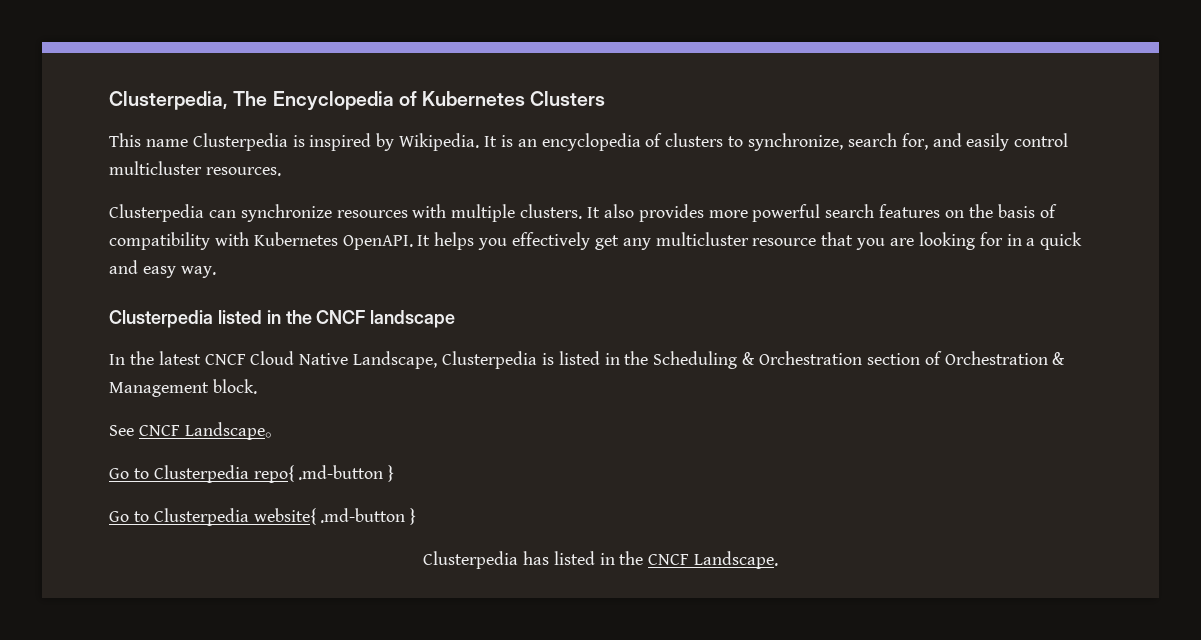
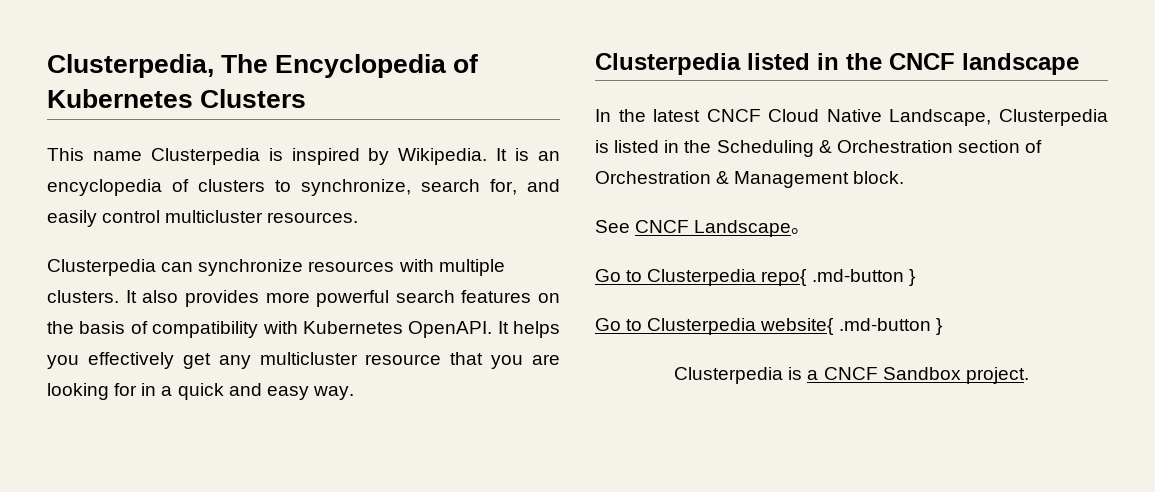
- Clusterpedia has listed in the CNCF Landscape.
+ Clusterpedia is a CNCF Sandbox project.

